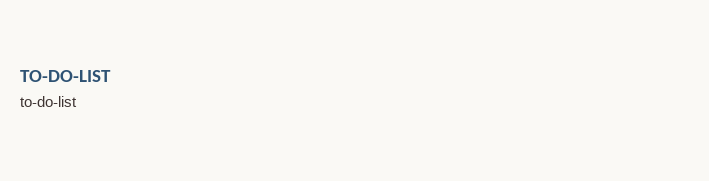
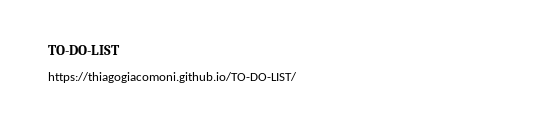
- to-do-list
+ https://thiagogiacomoni.github.io/TO-DO-LIST/

